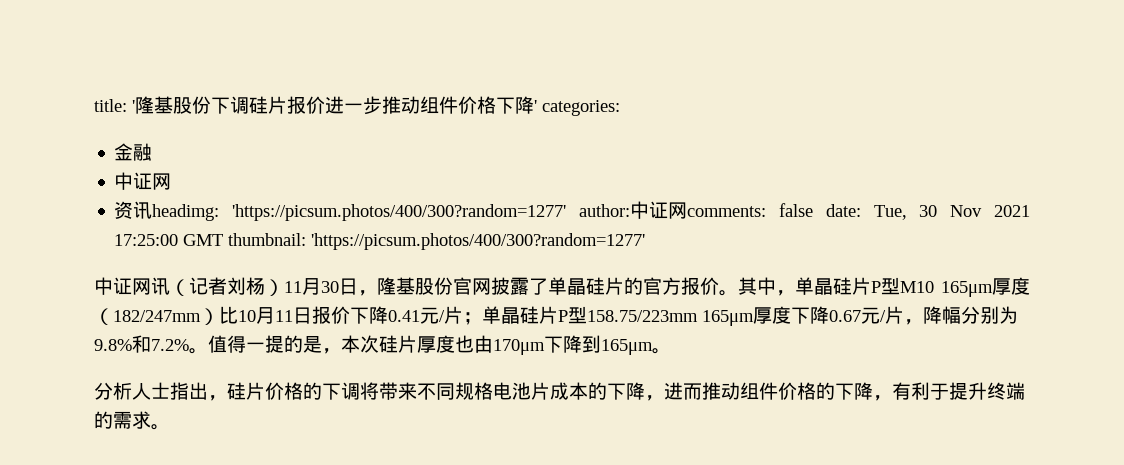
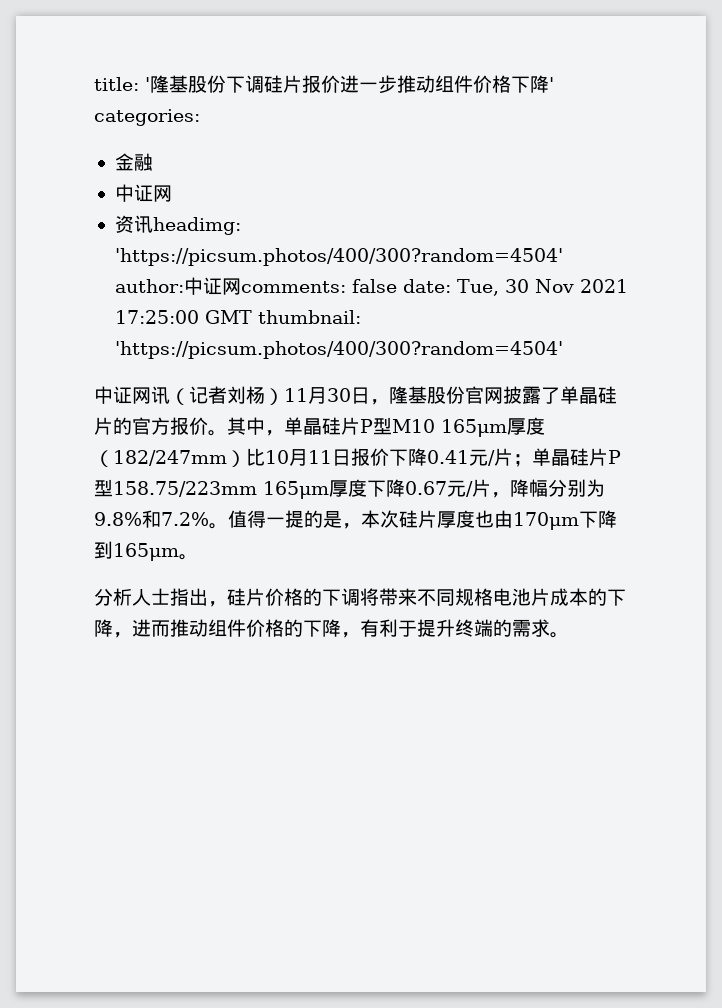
- 资讯headimg: 'https://picsum.photos/400/300?random=1277' author:中证网comments: false date: Tue, 30 Nov 2021 17:25:00 GMT thumbnail: 'https://picsum.photos/400/300?random=1277'
+ 资讯headimg: 'https://picsum.photos/400/300?random=4504' author:中证网comments: false date: Tue, 30 Nov 2021 17:25:00 GMT thumbnail: 'https://picsum.photos/400/300?random=4504'

